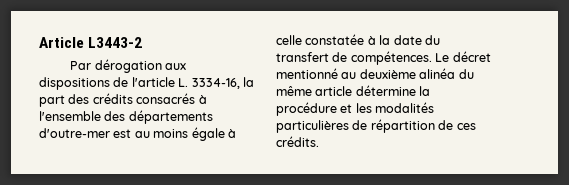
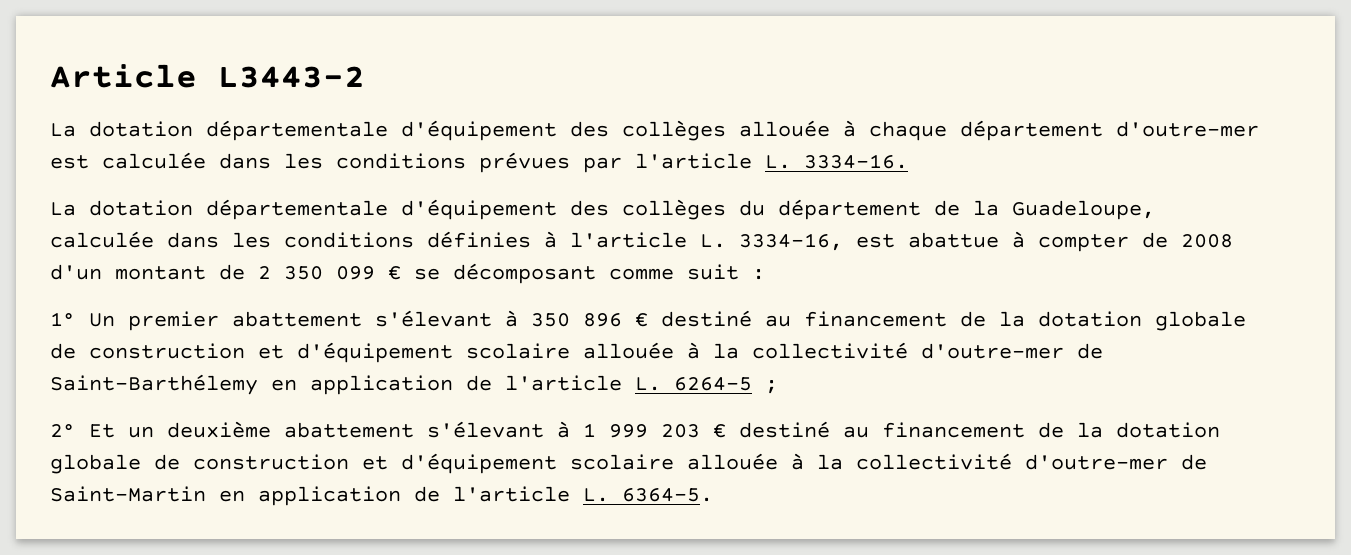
- Par dérogation aux dispositions de l'article L. 3334-16, la part des crédits consacrés à l'ensemble des départements d'outre-mer est au moins égale à celle constatée à la date du transfert de compétences. Le décret mentionné au deuxième alinéa du même article détermine la procédure et les modalités particulières de répartition de ces crédits.
+ La dotation départementale d'équipement des collèges allouée à chaque département d'outre-mer est calculée dans les conditions prévues par l'article L. 3334-16.
+ La dotation départementale d'équipement des collèges du département de la Guadeloupe, calculée dans les conditions définies à l'article L. 3334-16, est abattue à compter de 2008 d'un montant de 2 350 099 € se décomposant comme suit :
+ 1° Un premier abattement s'élevant à 350 896 € destiné au financement de la dotation globale de construction et d'équipement scolaire allouée à la collectivité d'outre-mer de Saint-Barthélemy en application de l'article L. 6264-5 ;
+ 2° Et un deuxième abattement s'élevant à 1 999 203 € destiné au financement de la dotation globale de construction et d'équipement scolaire allouée à la collectivité d'outre-mer de Saint-Martin en application de l'article L. 6364-5.

